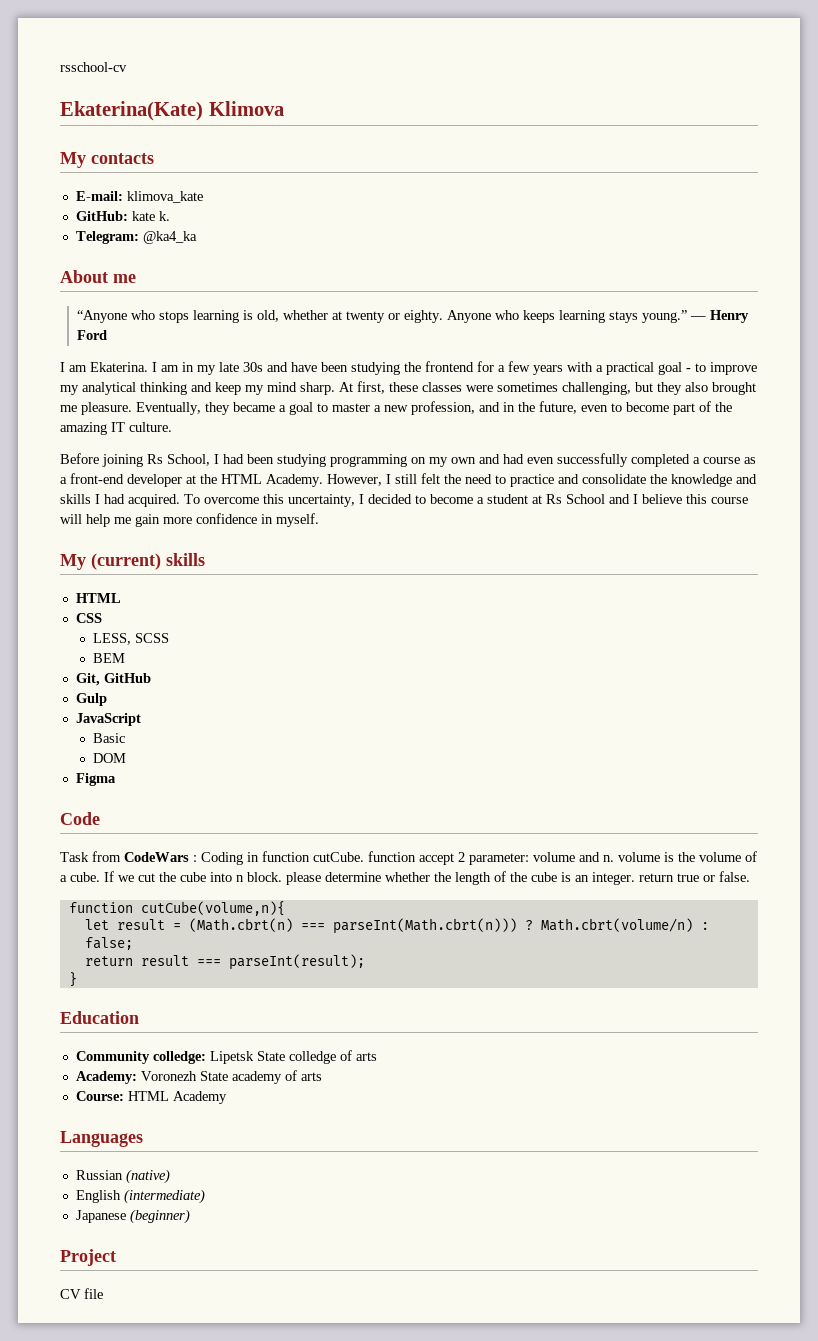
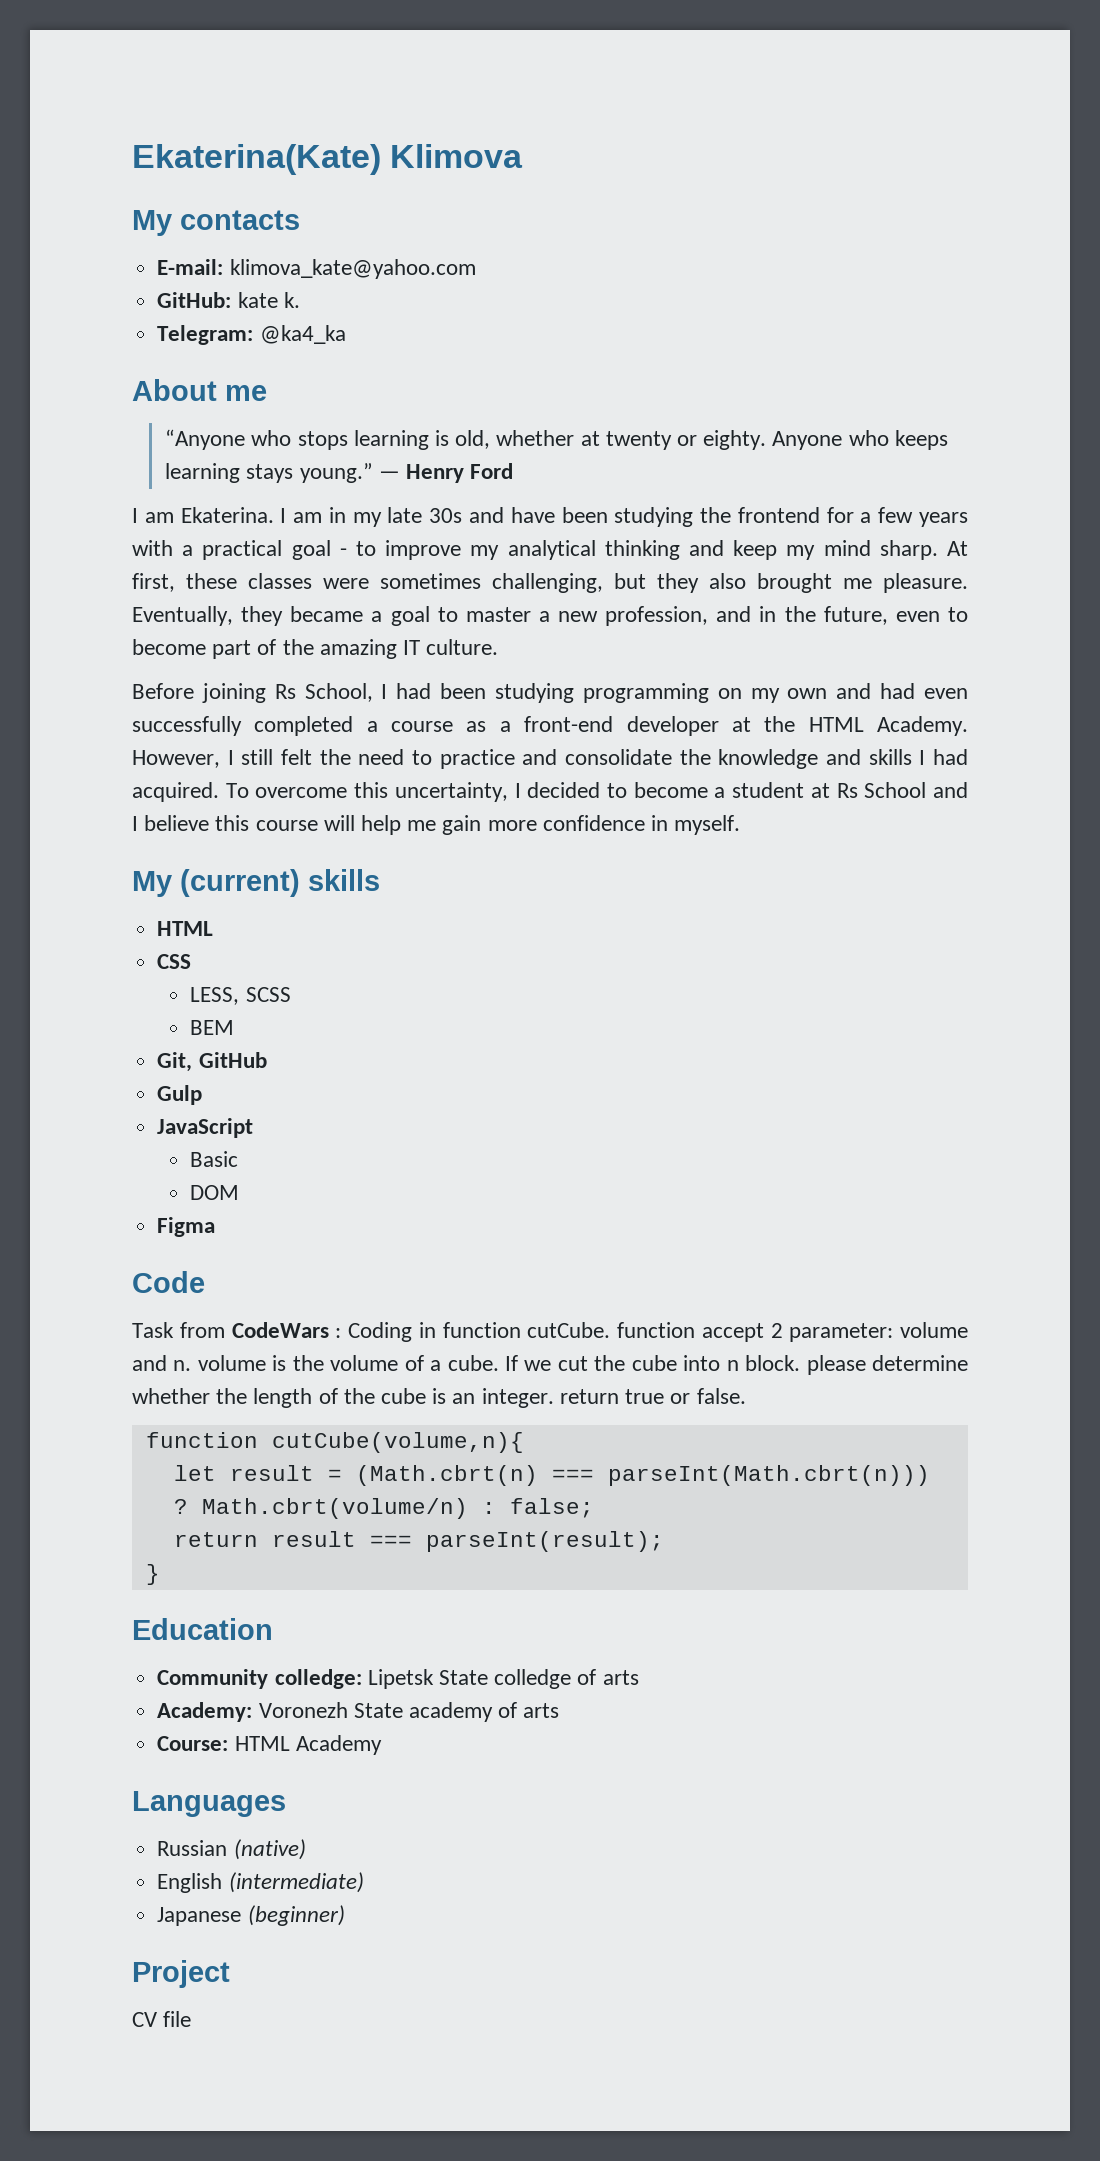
- rsschool-cv
- E-mail: klimova_kate
+ E-mail: klimova_kate@yahoo.com

